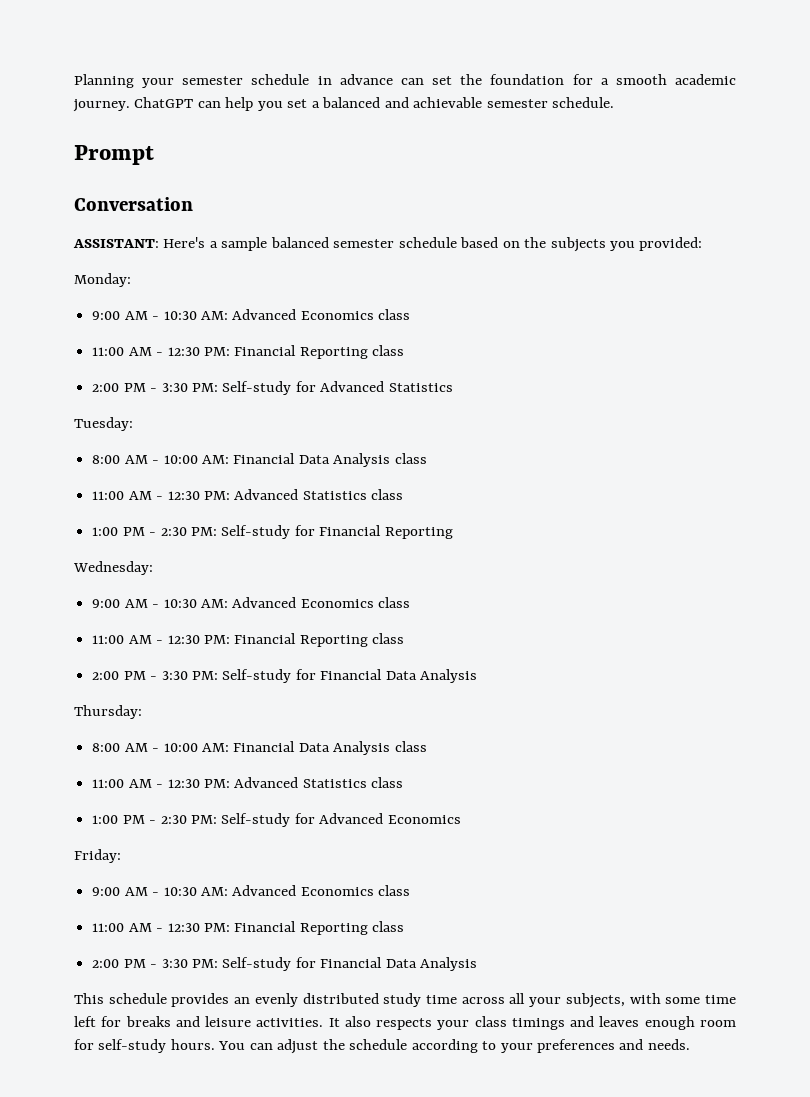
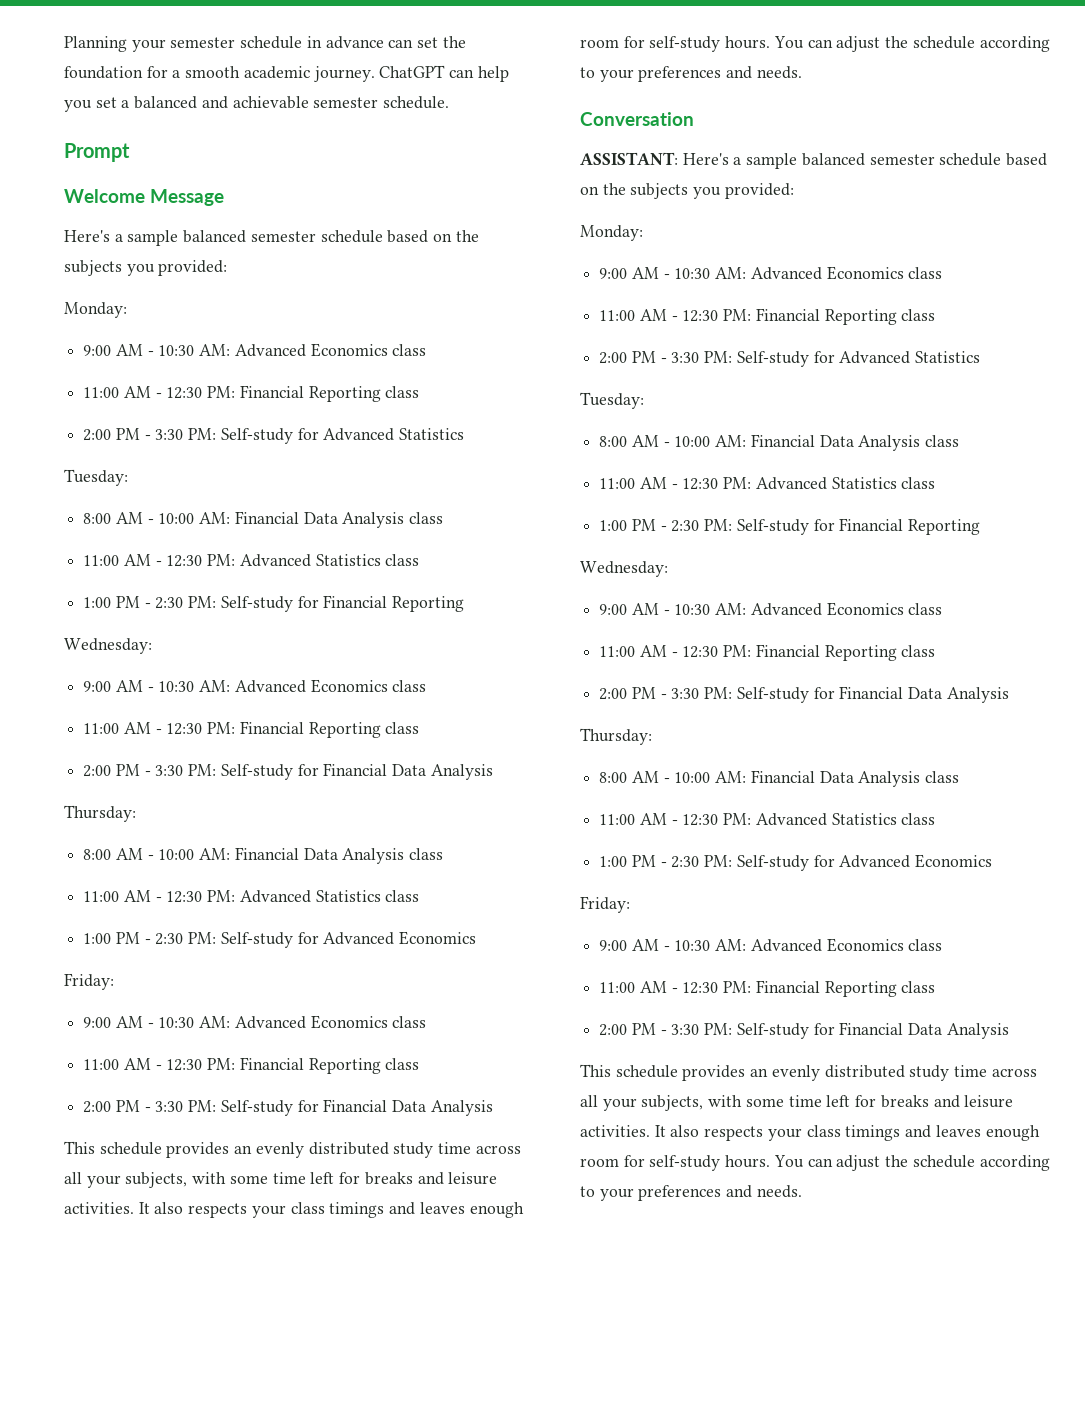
+ Welcome Message
+ Here's a sample balanced semester schedule based on the subjects you provided:
+ Monday:
+ 9:00 AM - 10:30 AM: Advanced Economics class
+ 11:00 AM - 12:30 PM: Financial Reporting class
+ 2:00 PM - 3:30 PM: Self-study for Advanced Statistics
+ Tuesday:
+ 8:00 AM - 10:00 AM: Financial Data Analysis class
+ 11:00 AM - 12:30 PM: Advanced Statistics class
+ 1:00 PM - 2:30 PM: Self-study for Financial Reporting
+ Wednesday:
+ 9:00 AM - 10:30 AM: Advanced Economics class
+ 11:00 AM - 12:30 PM: Financial Reporting class
+ 2:00 PM - 3:30 PM: Self-study for Financial Data Analysis
+ Thursday:
+ 8:00 AM - 10:00 AM: Financial Data Analysis class
+ 11:00 AM - 12:30 PM: Advanced Statistics class
+ 1:00 PM - 2:30 PM: Self-study for Advanced Economics
+ Friday:
+ 9:00 AM - 10:30 AM: Advanced Economics class
+ 11:00 AM - 12:30 PM: Financial Reporting class
+ 2:00 PM - 3:30 PM: Self-study for Financial Data Analysis
+ This schedule provides an evenly distributed study time across all your subjects, with some time left for breaks and leisure activities. It also respects your class timings and leaves enough room for self-study hours. You can adjust the schedule according to your preferences and needs.

